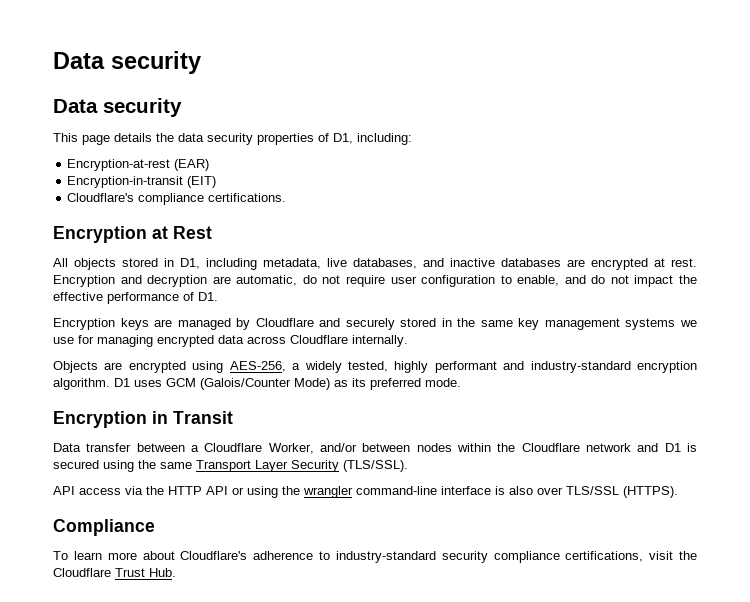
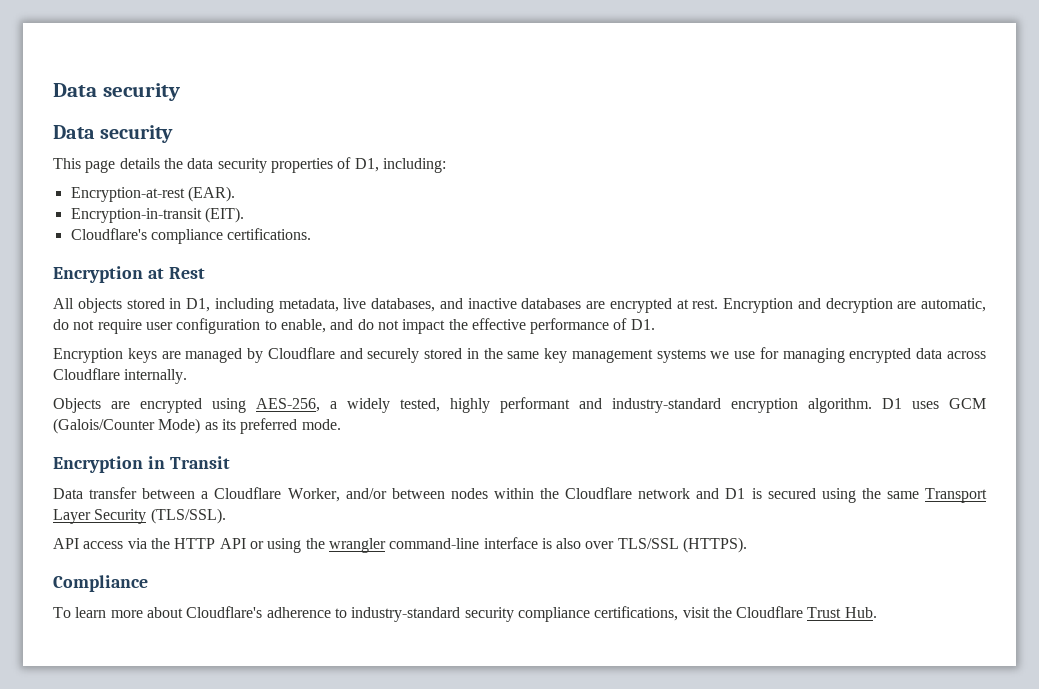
- Encryption-at-rest (EAR)
+ Encryption-at-rest (EAR).
- Encryption-in-transit (EIT)
+ Encryption-in-transit (EIT).

